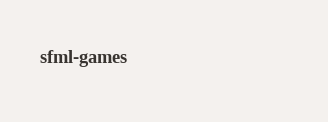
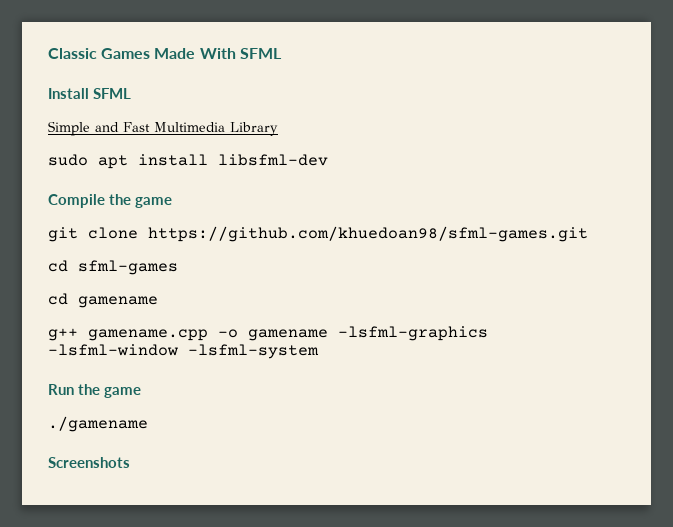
- sfml-games
+ Classic Games Made With SFML
+ Install SFML
+ Simple and Fast Multimedia Library
+ sudo apt install libsfml-dev
+ Compile the game
+ git clone https://github.com/khuedoan98/sfml-games.git
+ cd sfml-games
+ cd gamename
+ g++ gamename.cpp -o gamename -lsfml-graphics -lsfml-window -lsfml-system
+ Run the game
+ ./gamename
+ Screenshots

